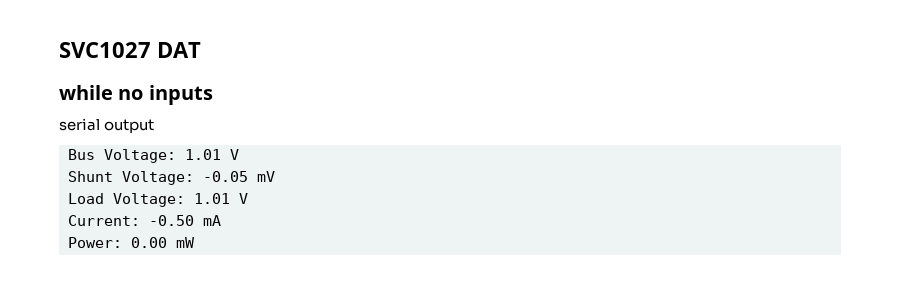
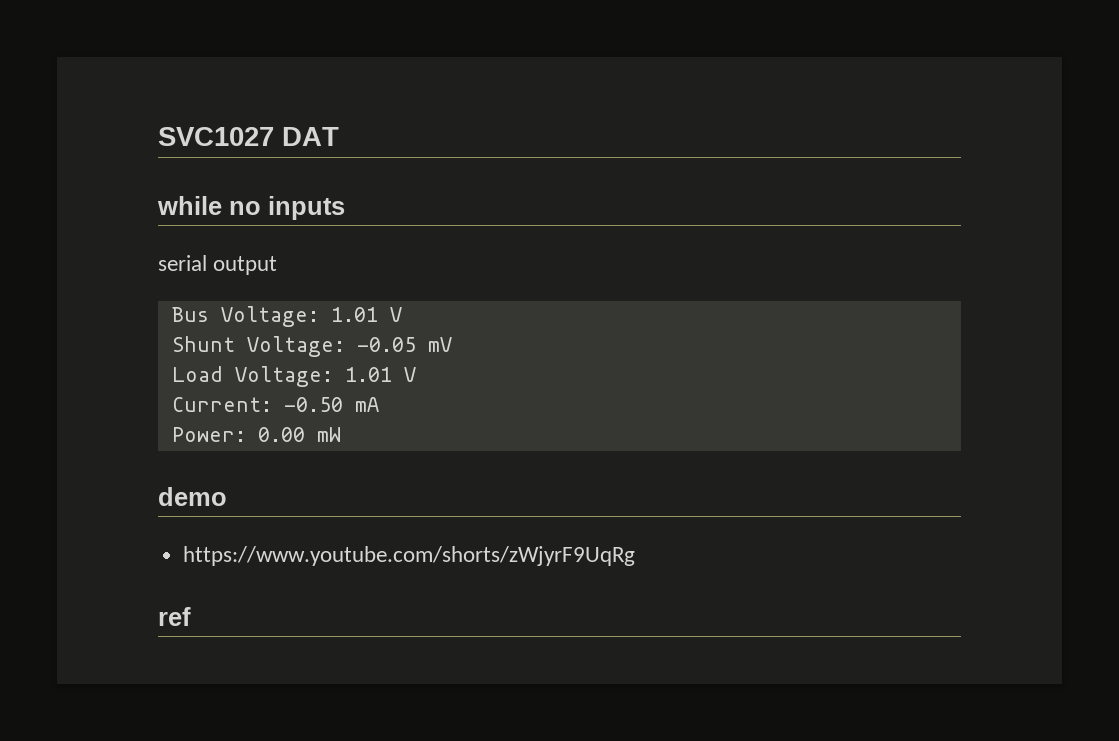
+ demo
+ https://www.youtube.com/shorts/zWjyrF9UqRg
+ ref

